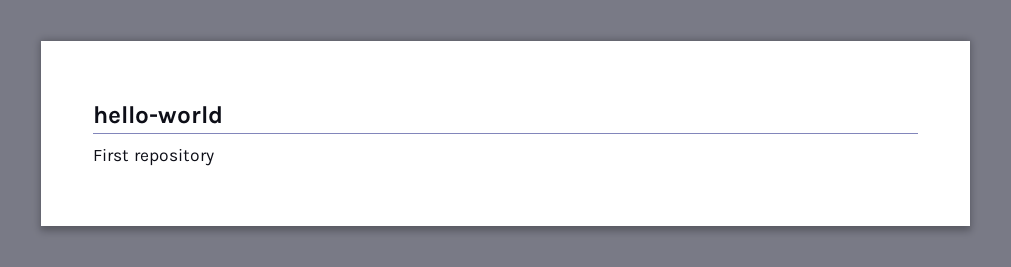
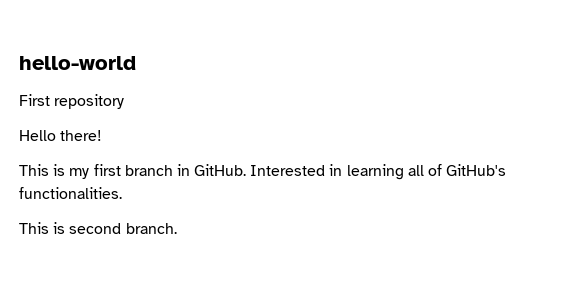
+ Hello there!
+ This is my first branch in GitHub. Interested in learning all of GitHub's functionalities.
+ This is second branch.

